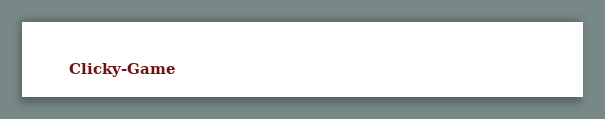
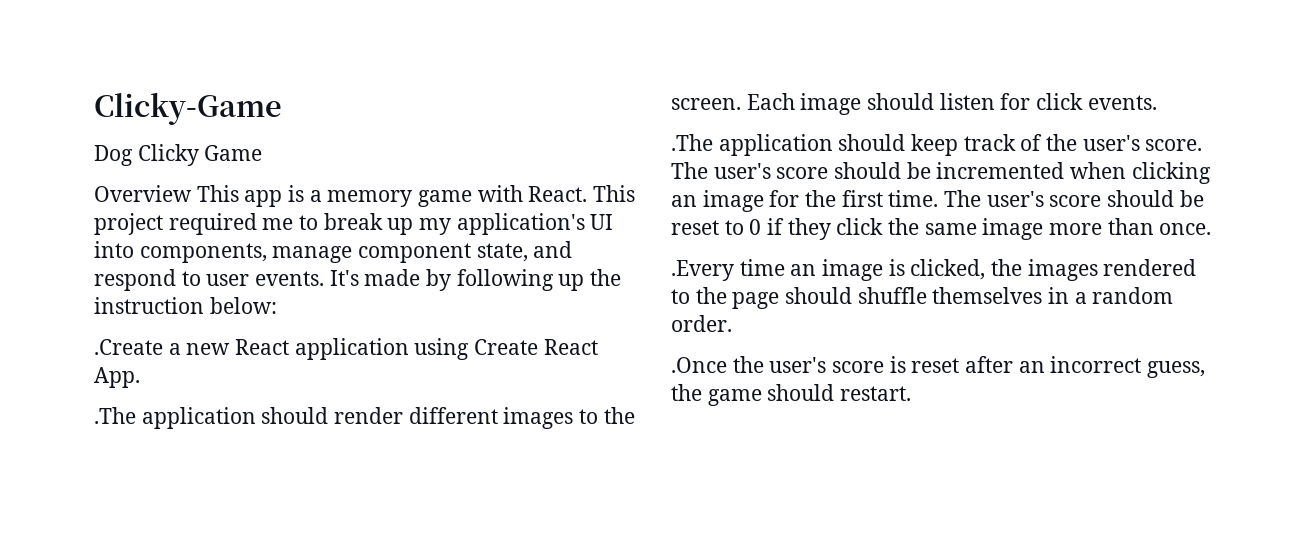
+ Dog Clicky Game
+ Overview This app is a memory game with React. This project required me to break up my application's UI into components, manage component state, and respond to user events. It's made by following up the instruction below:
+ .Create a new React application using Create React App.
+ .The application should render different images to the screen. Each image should listen for click events.
+ .The application should keep track of the user's score. The user's score should be incremented when clicking an image for the first time. The user's score should be reset to 0 if they click the same image more than once.
+ .Every time an image is clicked, the images rendered to the page should shuffle themselves in a random order.
+ .Once the user's score is reset after an incorrect guess, the game should restart.

